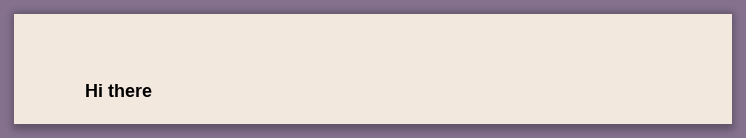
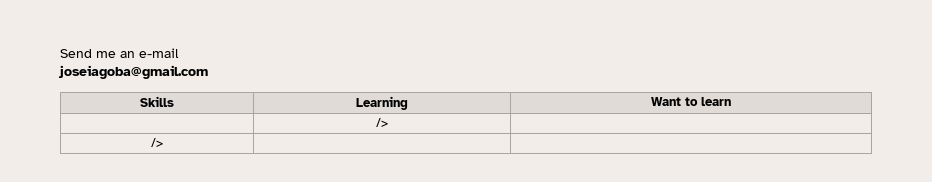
- Hi there
+ Send me an e-mail
+ joseiagoba@gmail.com
+ Skills | Learning | Want to learn
+ | /> |
+ /> | |

